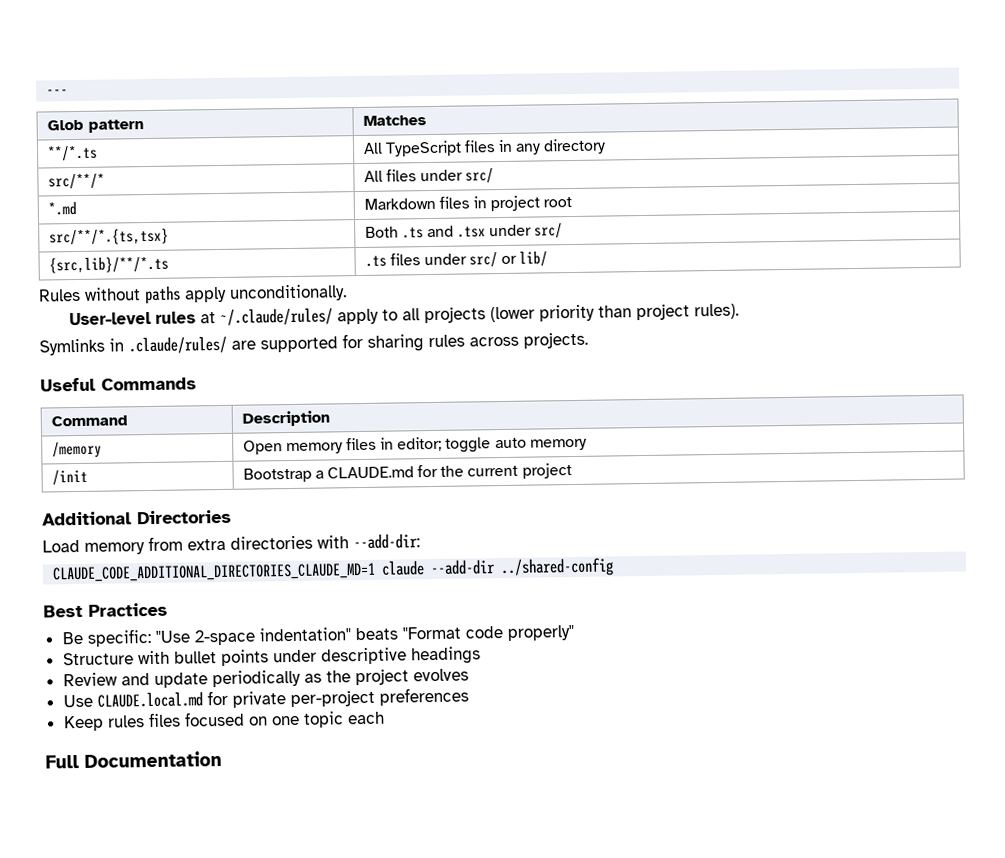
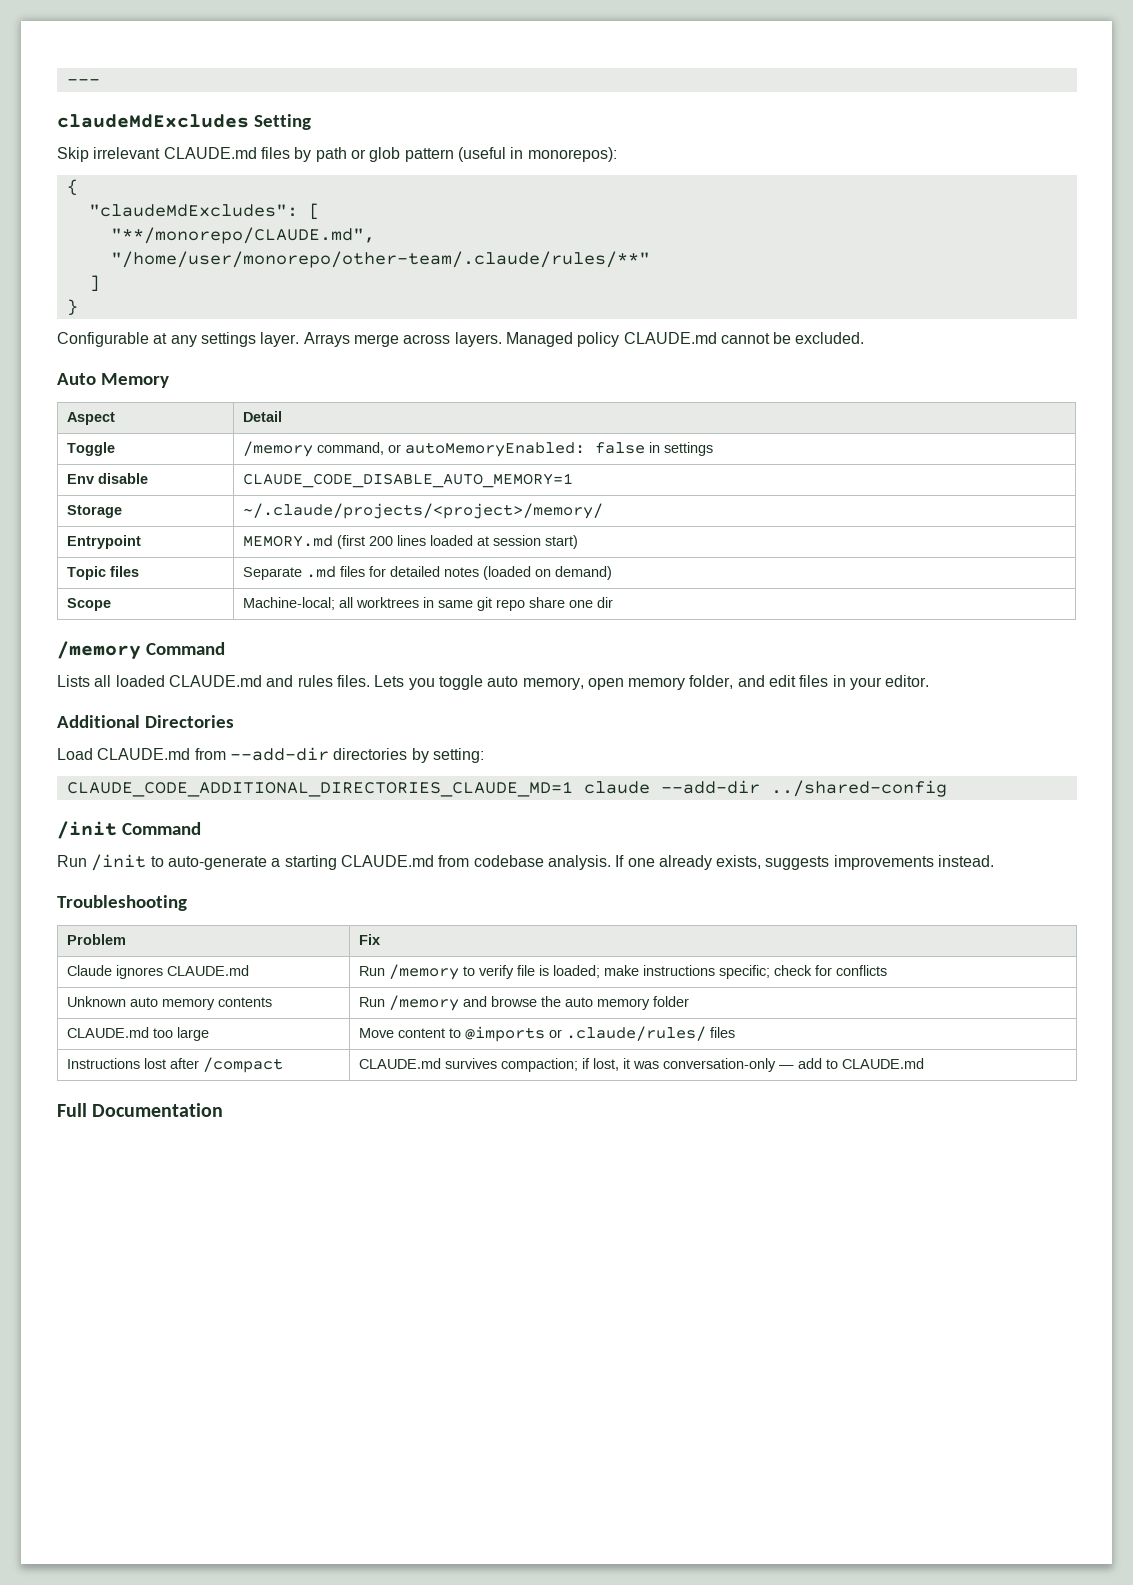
- Glob pattern | Matches
- **/*.ts | All TypeScript files in any directory
- src/**/* | All files under src/
- *.md | Markdown files in project root
- src/**/*.{ts,tsx} | Both .ts and .tsx under src/
- {src,lib}/**/*.ts | .ts files under src/ or lib/
- Rules without paths apply unconditionally.
- User-level rules at ~/.claude/rules/ apply to all projects (lower priority than project rules).
- Symlinks in .claude/rules/ are supported for sharing rules across projects.
- Useful Commands
- Command | Description
- /memory | Open memory files in editor; toggle auto memory
- /init | Bootstrap a CLAUDE.md for the current project
+ claudeMdExcludes Setting
+ Skip irrelevant CLAUDE.md files by path or glob pattern (useful in monorepos):
+ {
+ "claudeMdExcludes": [
+ "**/monorepo/CLAUDE.md",
+ "/home/user/monorepo/other-team/.claude/rules/**"
+ ]
+ }
+ Configurable at any settings layer. Arrays merge across layers. Managed policy CLAUDE.md cannot be excluded.
+ Auto Memory
+ Aspect | Detail
+ Toggle | /memory command, or autoMemoryEnabled: false in settings
+ Env disable | CLAUDE_CODE_DISABLE_AUTO_MEMORY=1
+ Storage | ~/.claude/projects/<project>/memory/
+ Entrypoint | MEMORY.md (first 200 lines loaded at session start)
+ Topic files | Separate .md files for detailed notes (loaded on demand)
+ Scope | Machine-local; all worktrees in same git repo share one dir
+ /memory Command
+ Lists all loaded CLAUDE.md and rules files. Lets you toggle auto memory, open memory folder, and edit files in your editor.
  Additional Directories
- Load memory from extra directories with --add-dir:
+ Load CLAUDE.md from --add-dir directories by setting:
  CLAUDE_CODE_ADDITIONAL_DIRECTORIES_CLAUDE_MD=1 claude --add-dir ../shared-config
- Best Practices
- Be specific: "Use 2-space indentation" beats "Format code properly"
- Structure with bullet points under descriptive headings
- Review and update periodically as the project evolves
- Use CLAUDE.local.md for private per-project preferences
- Keep rules files focused on one topic each
+ /init Command
+ Run /init to auto-generate a starting CLAUDE.md from codebase analysis. If one already exists, suggests improvements instead.
+ Troubleshooting
+ Problem | Fix
+ Claude ignores CLAUDE.md | Run /memory to verify file is loaded; make instructions specific; check for conflicts
+ Unknown auto memory contents | Run /memory and browse the auto memory folder
+ CLAUDE.md too large | Move content to @imports or .claude/rules/ files
+ Instructions lost after /compact | CLAUDE.md survives compaction; if lost, it was conversation-only — add to CLAUDE.md

